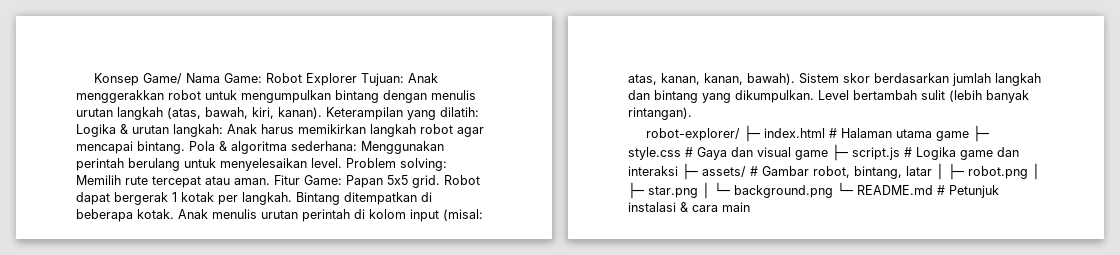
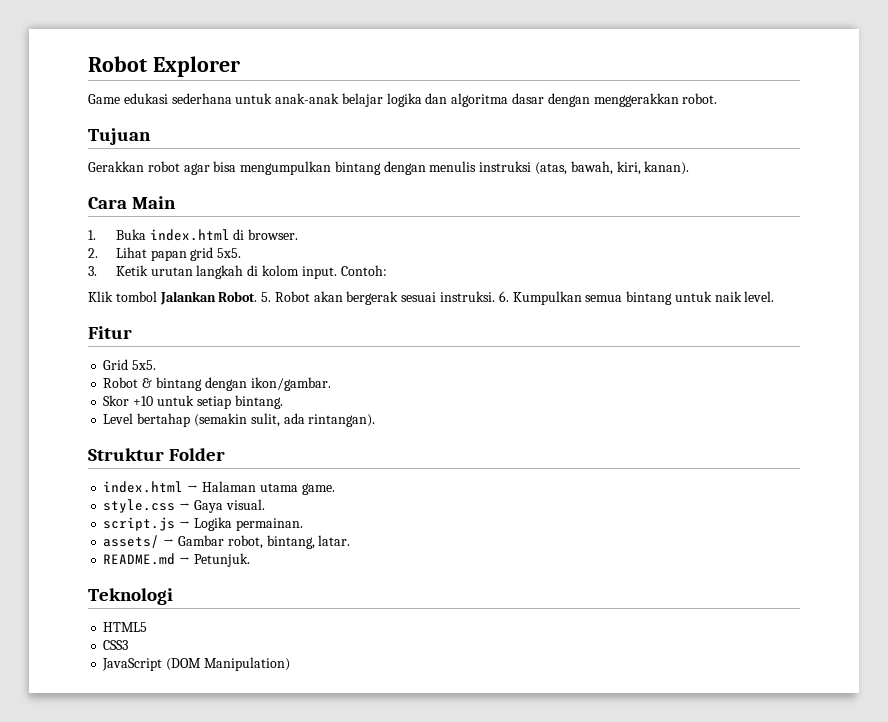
- Konsep Game/ Nama Game: Robot Explorer Tujuan: Anak menggerakkan robot untuk mengumpulkan bintang dengan menulis urutan langkah (atas, bawah, kiri, kanan). Keterampilan yang dilatih: Logika & urutan langkah: Anak harus memikirkan langkah robot agar mencapai bintang. Pola & algoritma sederhana: Menggunakan perintah berulang untuk menyelesaikan level. Problem solving: Memilih rute tercepat atau aman. Fitur Game: Papan 5x5 grid. Robot dapat bergerak 1 kotak per langkah. Bintang ditempatkan di beberapa kotak. Anak menulis urutan perintah di kolom input (misal: atas, kanan, kanan, bawah). Sistem skor berdasarkan jumlah langkah dan bintang yang dikumpulkan. Level bertambah sulit (lebih banyak rintangan).
- robot-explorer/ ├─ index.html # Halaman utama game ├─ style.css # Gaya dan visual game ├─ script.js # Logika game dan interaksi ├─ assets/ # Gambar robot, bintang, latar │ ├─ robot.png │ ├─ star.png │ └─ background.png └─ README.md # Petunjuk instalasi & cara main
+ Robot Explorer
+ Game edukasi sederhana untuk anak-anak belajar logika dan algoritma dasar dengan menggerakkan robot.
+ Tujuan
+ Gerakkan robot agar bisa mengumpulkan bintang dengan menulis instruksi (atas, bawah, kiri, kanan).
+ Cara Main
+ 1. Buka index.html di browser.
+ 2. Lihat papan grid 5x5.
+ 3. Ketik urutan langkah di kolom input. Contoh:
+ Klik tombol Jalankan Robot. 5. Robot akan bergerak sesuai instruksi. 6. Kumpulkan semua bintang untuk naik level.
+ Fitur
+ Grid 5x5.
+ Robot & bintang dengan ikon/gambar.
+ Skor +10 untuk setiap bintang.
+ Level bertahap (semakin sulit, ada rintangan).
+ Struktur Folder
+ index.html → Halaman utama game.
+ style.css → Gaya visual.
+ script.js → Logika permainan.
+ assets/ → Gambar robot, bintang, latar.
+ README.md → Petunjuk.
+ Teknologi
+ HTML5
+ CSS3
+ JavaScript (DOM Manipulation)

